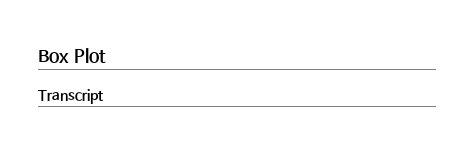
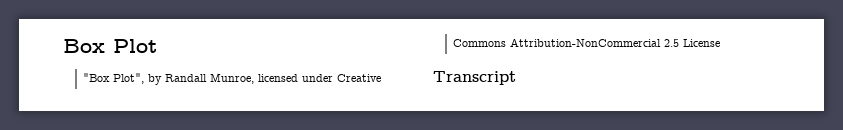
+ "Box Plot", by Randall Munroe, licensed under Creative Commons Attribution-NonCommercial 2.5 License

